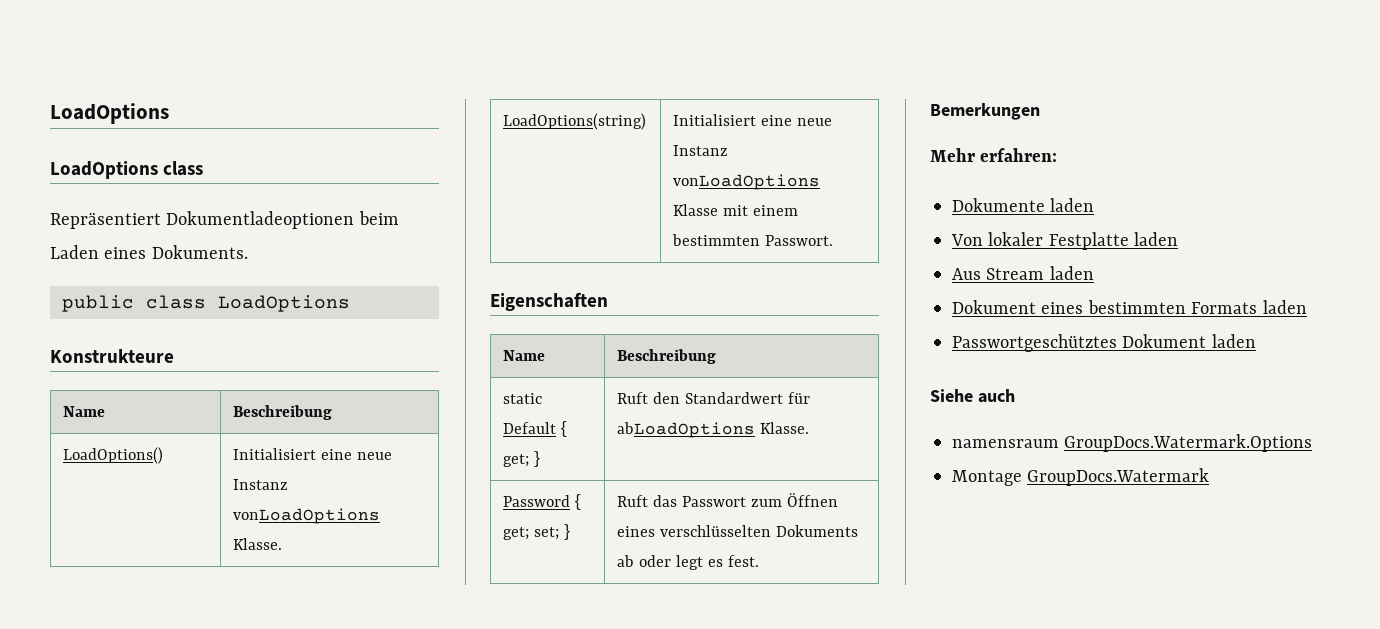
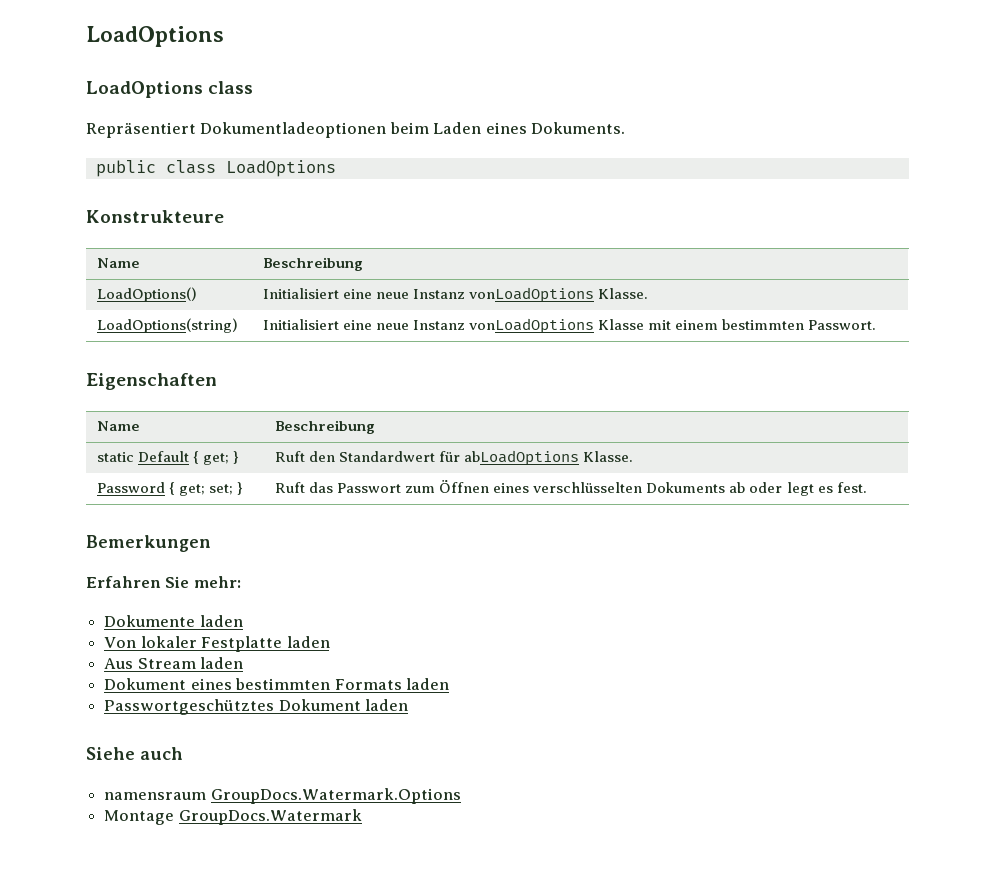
- Mehr erfahren:
+ Erfahren Sie mehr:

